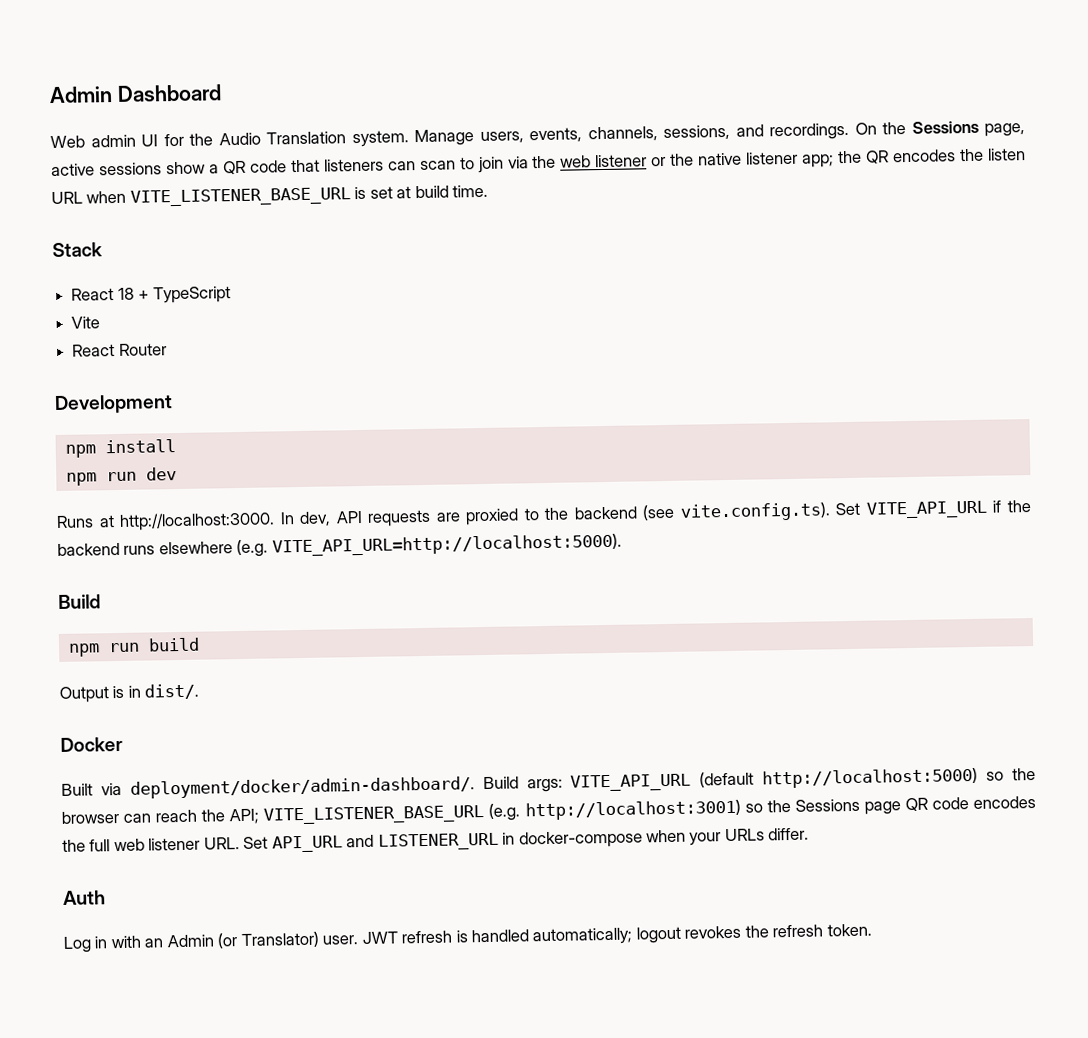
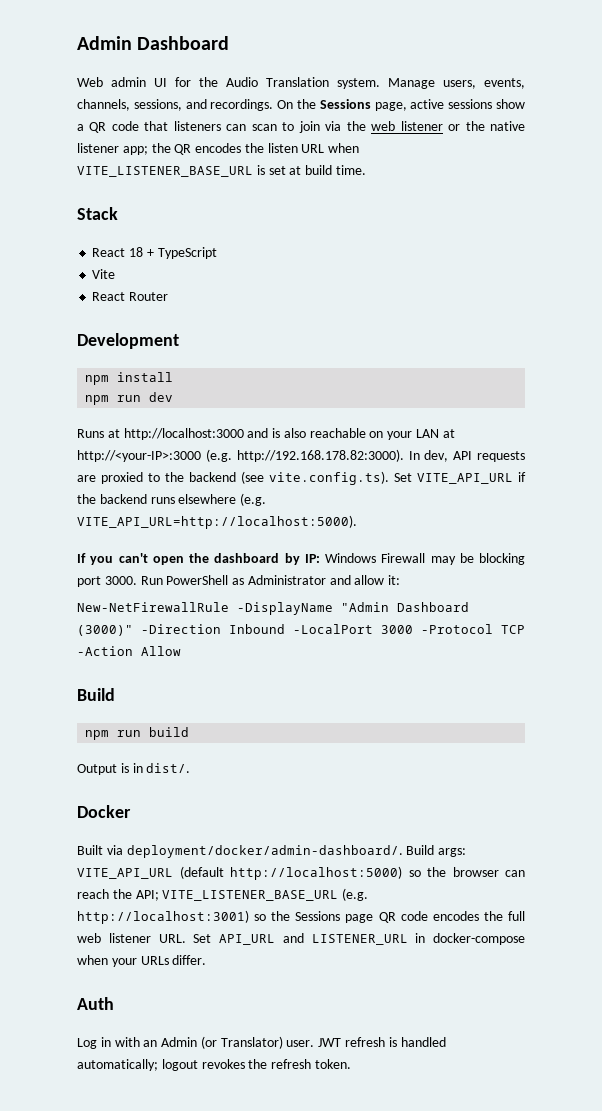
- Runs at http://localhost:3000. In dev, API requests are proxied to the backend (see vite.config.ts). Set VITE_API_URL if the backend runs elsewhere (e.g. VITE_API_URL=http://localhost:5000).
+ Runs at http://localhost:3000 and is also reachable on your LAN at http://<your-IP>:3000 (e.g. http://192.168.178.82:3000). In dev, API requests are proxied to the backend (see vite.config.ts). Set VITE_API_URL if the backend runs elsewhere (e.g. VITE_API_URL=http://localhost:5000).
+ If you can't open the dashboard by IP: Windows Firewall may be blocking port 3000. Run PowerShell as Administrator and allow it:
+ New-NetFirewallRule -DisplayName "Admin Dashboard (3000)" -Direction Inbound -LocalPort 3000 -Protocol TCP -Action Allow

